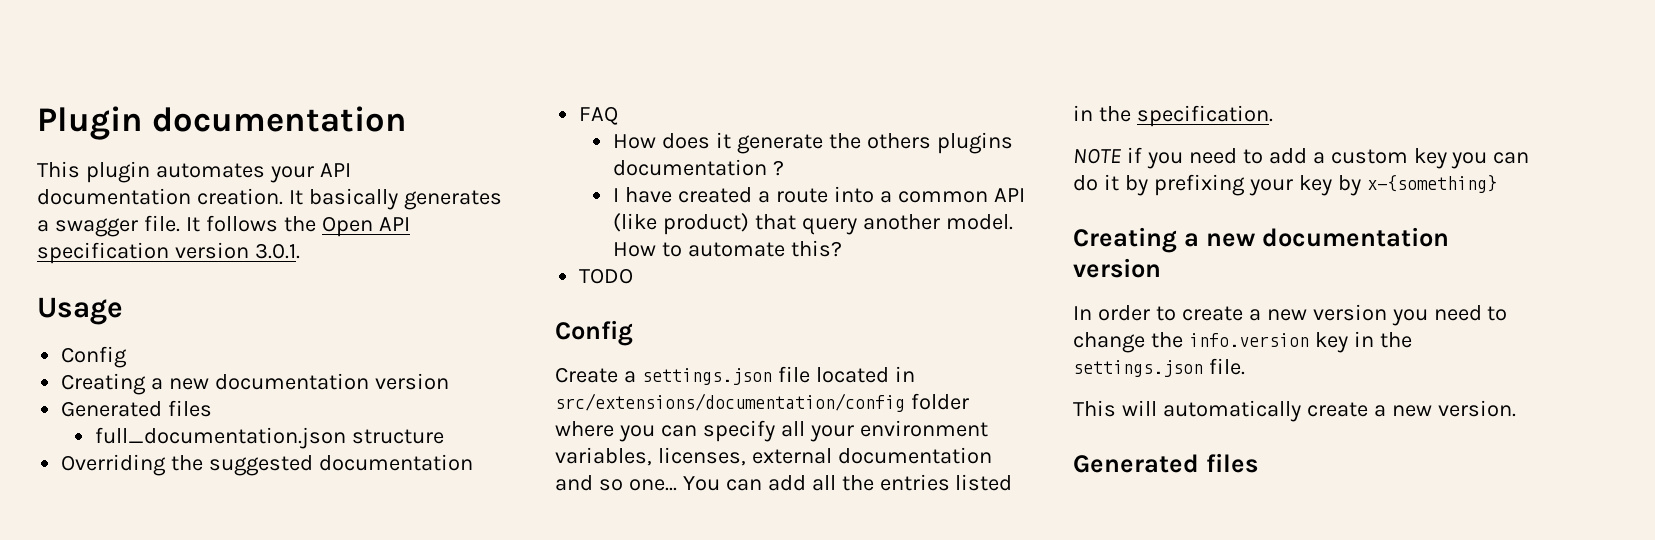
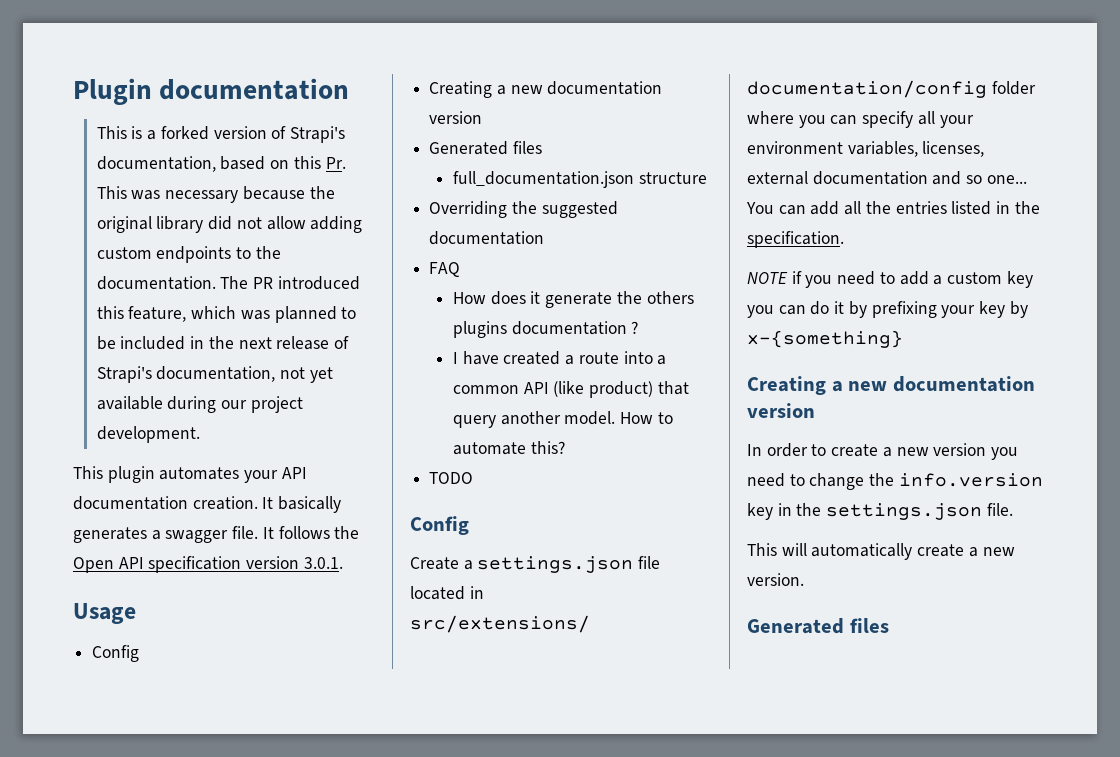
+ This is a forked version of Strapi's documentation, based on this Pr. This was necessary because the original library did not allow adding custom endpoints to the documentation. The PR introduced this feature, which was planned to be included in the next release of Strapi's documentation, not yet available during our project development.

